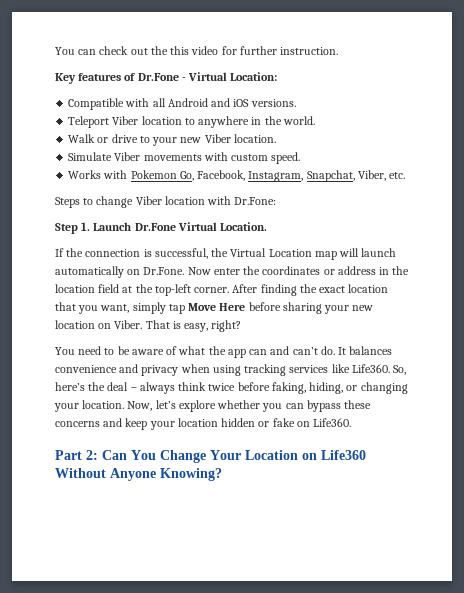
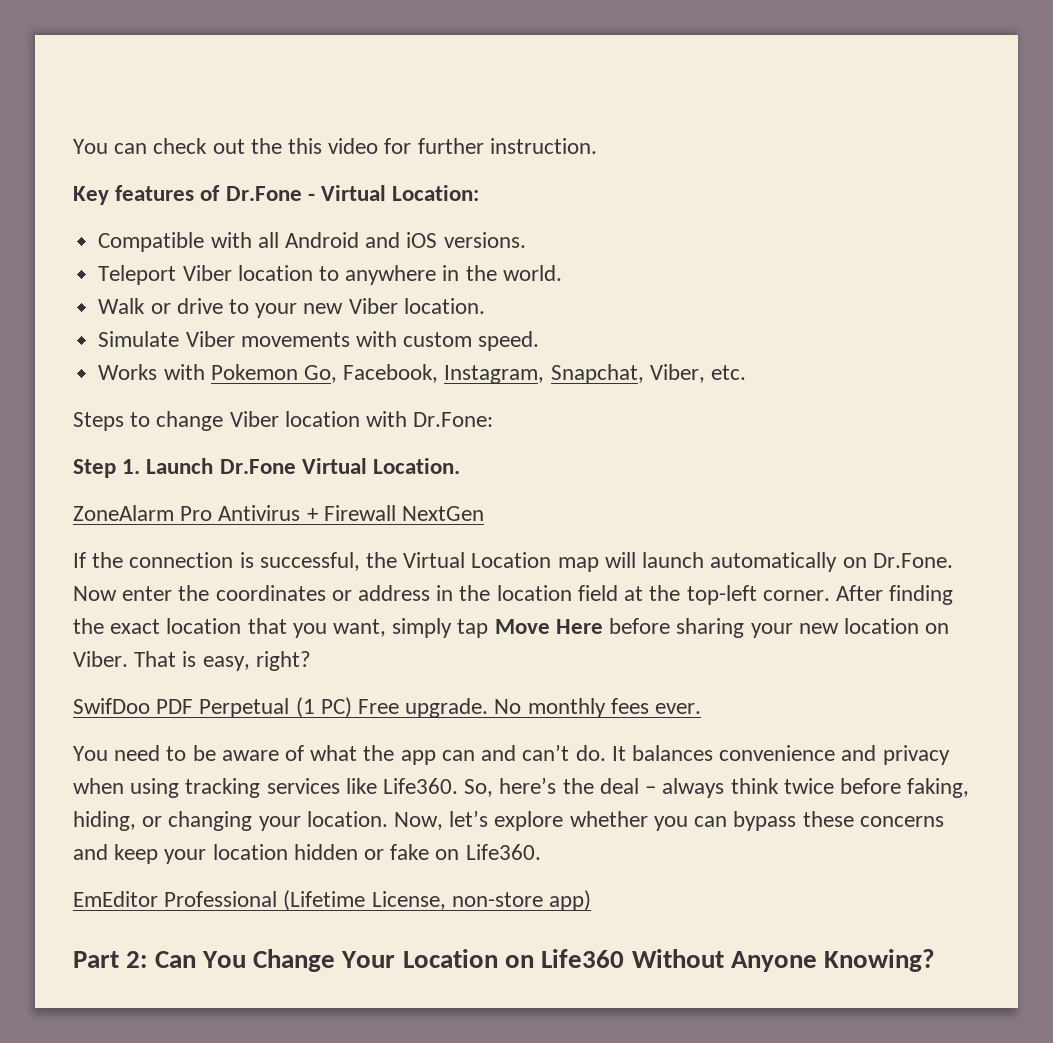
+ ZoneAlarm Pro Antivirus + Firewall NextGen
+ SwifDoo PDF Perpetual (1 PC) Free upgrade. No monthly fees ever.
+ EmEditor Professional (Lifetime License, non-store app)

